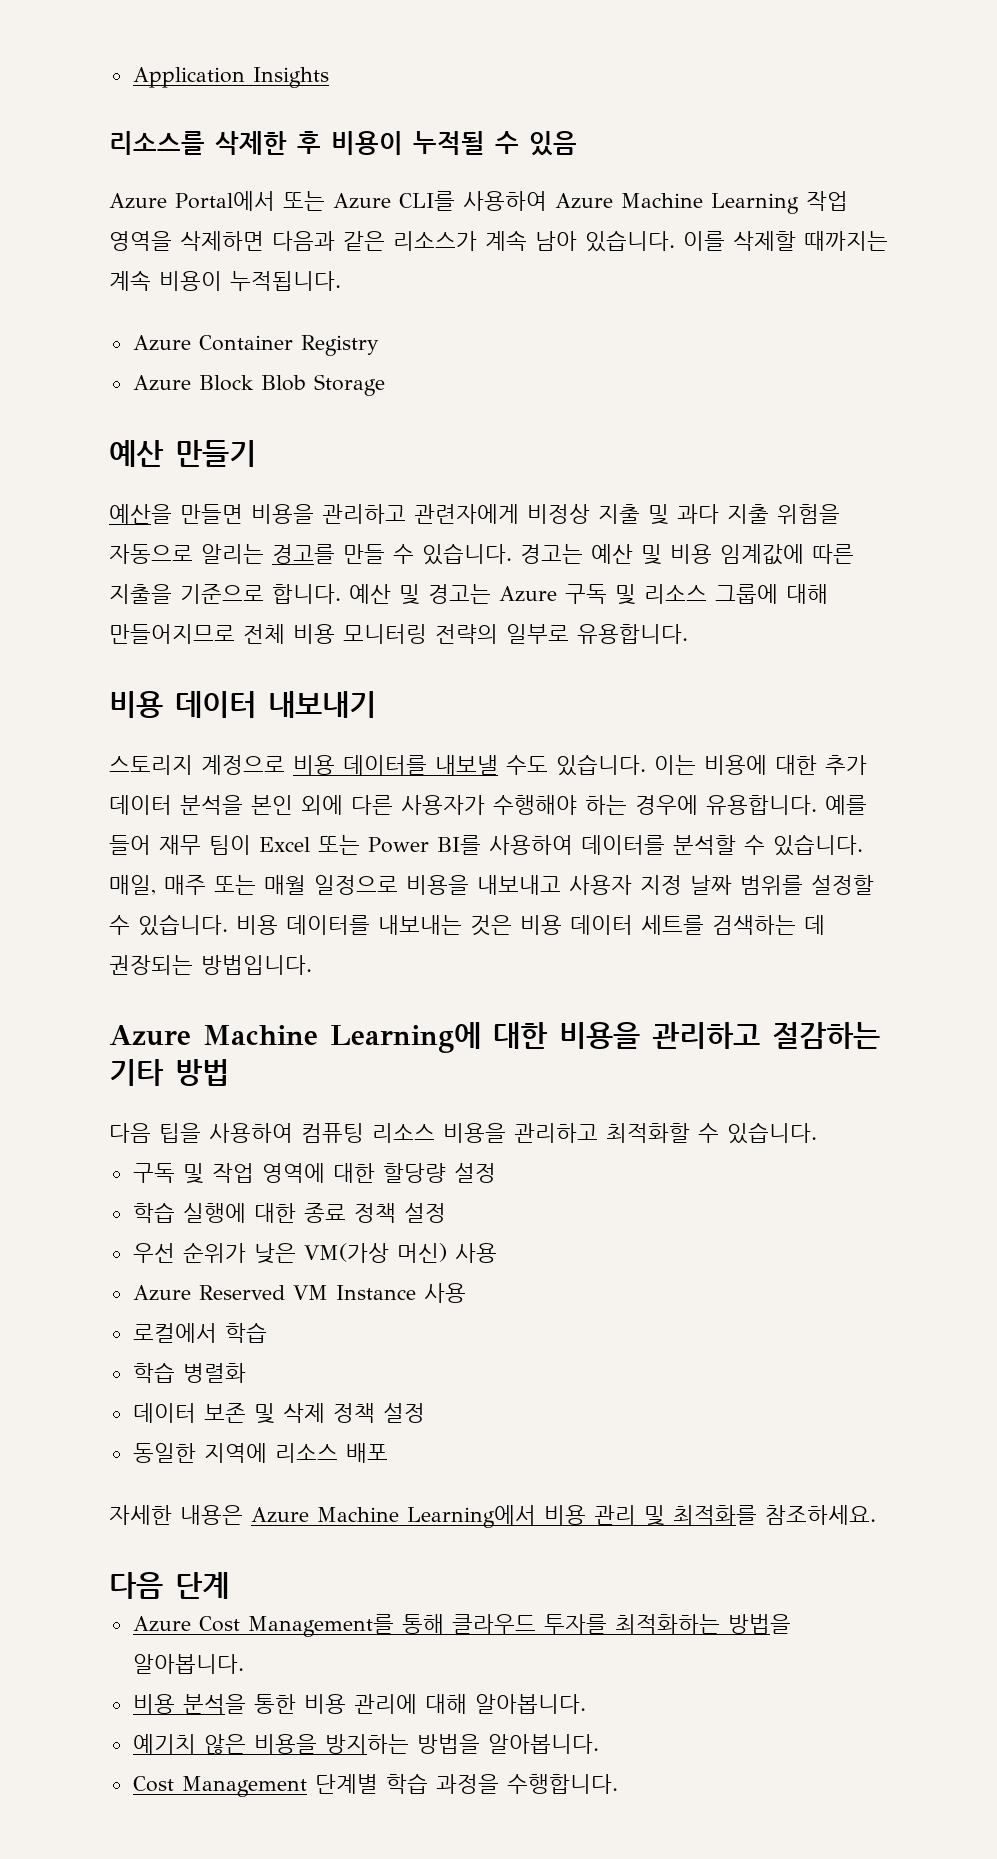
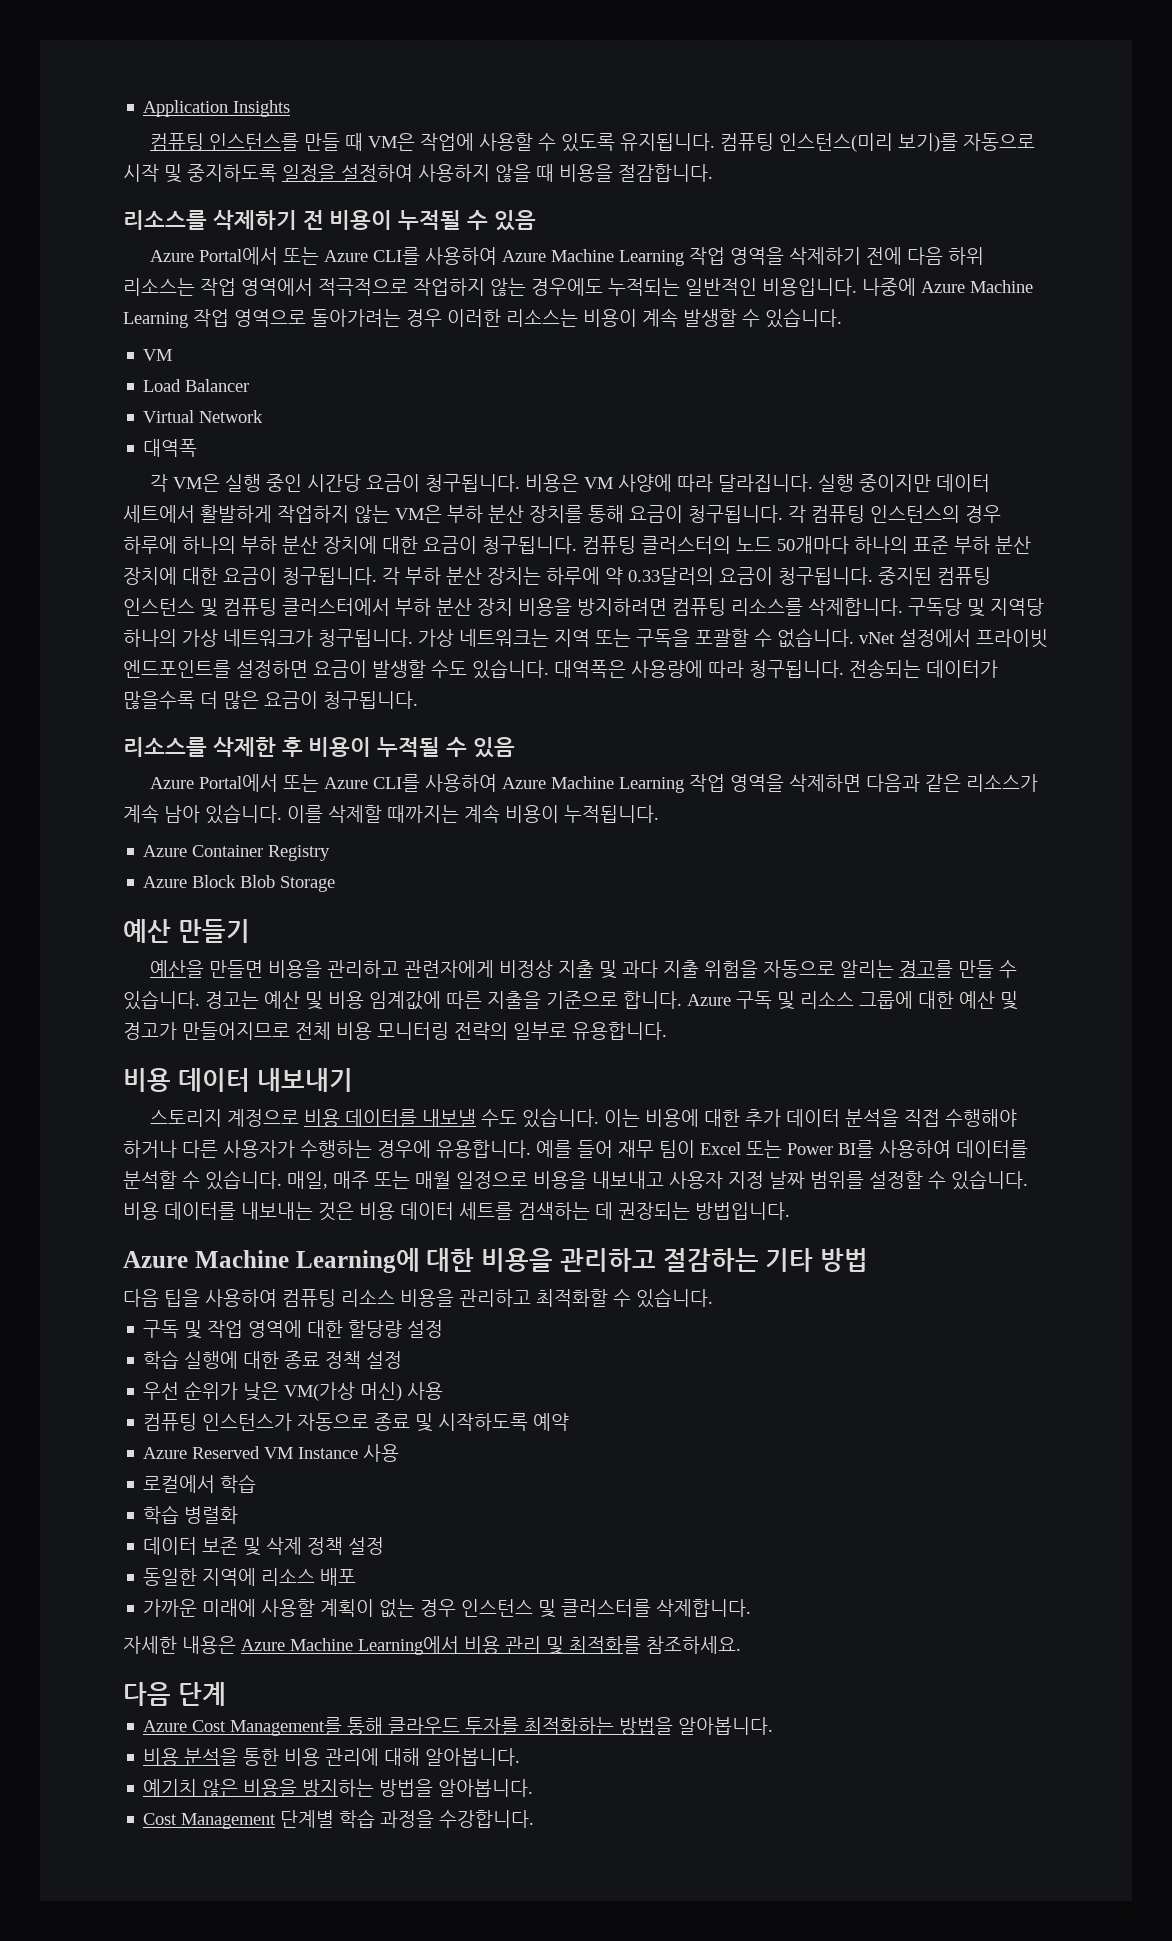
+ 컴퓨팅 인스턴스를 만들 때 VM은 작업에 사용할 수 있도록 유지됩니다. 컴퓨팅 인스턴스(미리 보기)를 자동으로 시작 및 중지하도록 일정을 설정하여 사용하지 않을 때 비용을 절감합니다.
+ 리소스를 삭제하기 전 비용이 누적될 수 있음
+ Azure Portal에서 또는 Azure CLI를 사용하여 Azure Machine Learning 작업 영역을 삭제하기 전에 다음 하위 리소스는 작업 영역에서 적극적으로 작업하지 않는 경우에도 누적되는 일반적인 비용입니다. 나중에 Azure Machine Learning 작업 영역으로 돌아가려는 경우 이러한 리소스는 비용이 계속 발생할 수 있습니다.
+ VM
+ Load Balancer
+ Virtual Network
+ 대역폭
+ 각 VM은 실행 중인 시간당 요금이 청구됩니다. 비용은 VM 사양에 따라 달라집니다. 실행 중이지만 데이터 세트에서 활발하게 작업하지 않는 VM은 부하 분산 장치를 통해 요금이 청구됩니다. 각 컴퓨팅 인스턴스의 경우 하루에 하나의 부하 분산 장치에 대한 요금이 청구됩니다. 컴퓨팅 클러스터의 노드 50개마다 하나의 표준 부하 분산 장치에 대한 요금이 청구됩니다. 각 부하 분산 장치는 하루에 약 0.33달러의 요금이 청구됩니다. 중지된 컴퓨팅 인스턴스 및 컴퓨팅 클러스터에서 부하 분산 장치 비용을 방지하려면 컴퓨팅 리소스를 삭제합니다. 구독당 및 지역당 하나의 가상 네트워크가 청구됩니다. 가상 네트워크는 지역 또는 구독을 포괄할 수 없습니다. vNet 설정에서 프라이빗 엔드포인트를 설정하면 요금이 발생할 수도 있습니다. 대역폭은 사용량에 따라 청구됩니다. 전송되는 데이터가 많을수록 더 많은 요금이 청구됩니다.
- 예산 및 경고는 Azure 구독 및 리소스 그룹에 대해 만들어지므로 전체 비용 모니터링 전략의 일부로 유용합니다.
+ Azure 구독 및 리소스 그룹에 대한 예산 및 경고가 만들어지므로 전체 비용 모니터링 전략의 일부로 유용합니다.
- 이는 비용에 대한 추가 데이터 분석을 본인 외에 다른 사용자가 수행해야 하는 경우에 유용합니다.
+ 이는 비용에 대한 추가 데이터 분석을 직접 수행해야 하거나 다른 사용자가 수행하는 경우에 유용합니다.
+ 컴퓨팅 인스턴스가 자동으로 종료 및 시작하도록 예약
+ 가까운 미래에 사용할 계획이 없는 경우 인스턴스 및 클러스터를 삭제합니다.
- Cost Management 단계별 학습 과정을 수행합니다.
+ Cost Management 단계별 학습 과정을 수강합니다.

